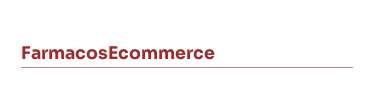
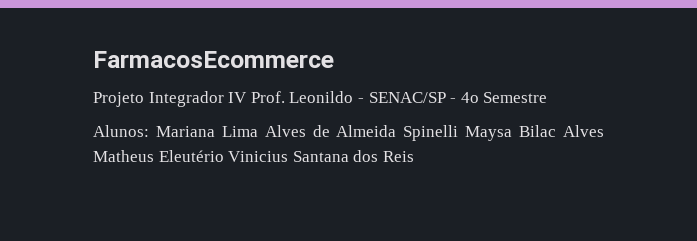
+ Projeto Integrador IV Prof. Leonildo - SENAC/SP - 4o Semestre
+ Alunos: Mariana Lima Alves de Almeida Spinelli Maysa Bilac Alves Matheus Eleutério Vinicius Santana dos Reis

